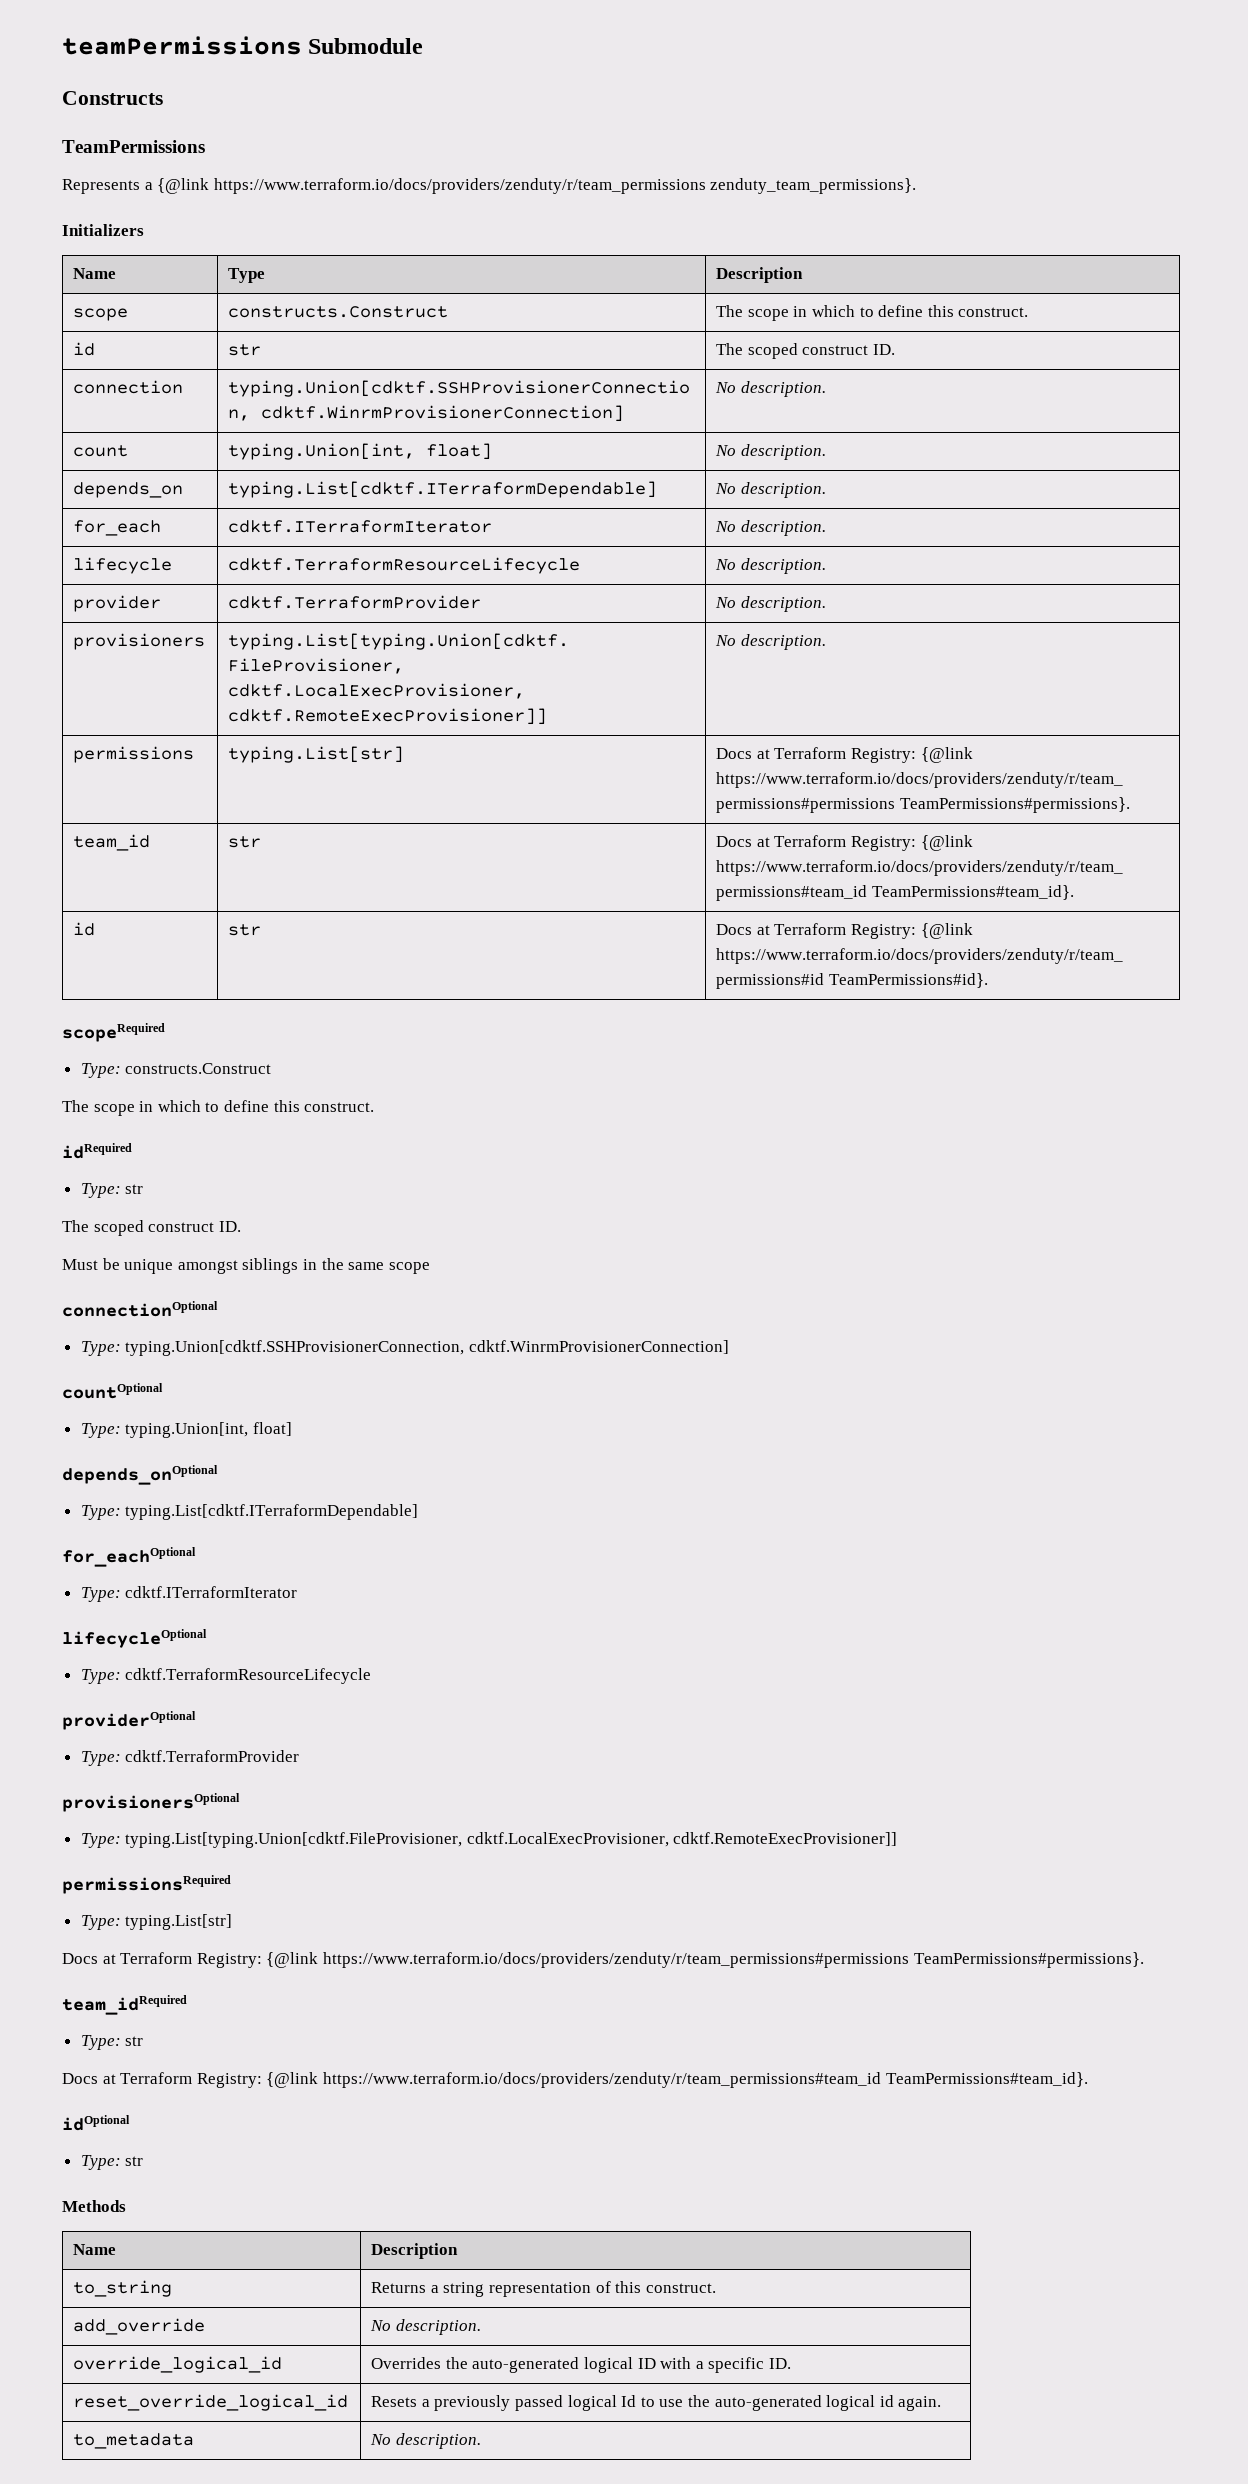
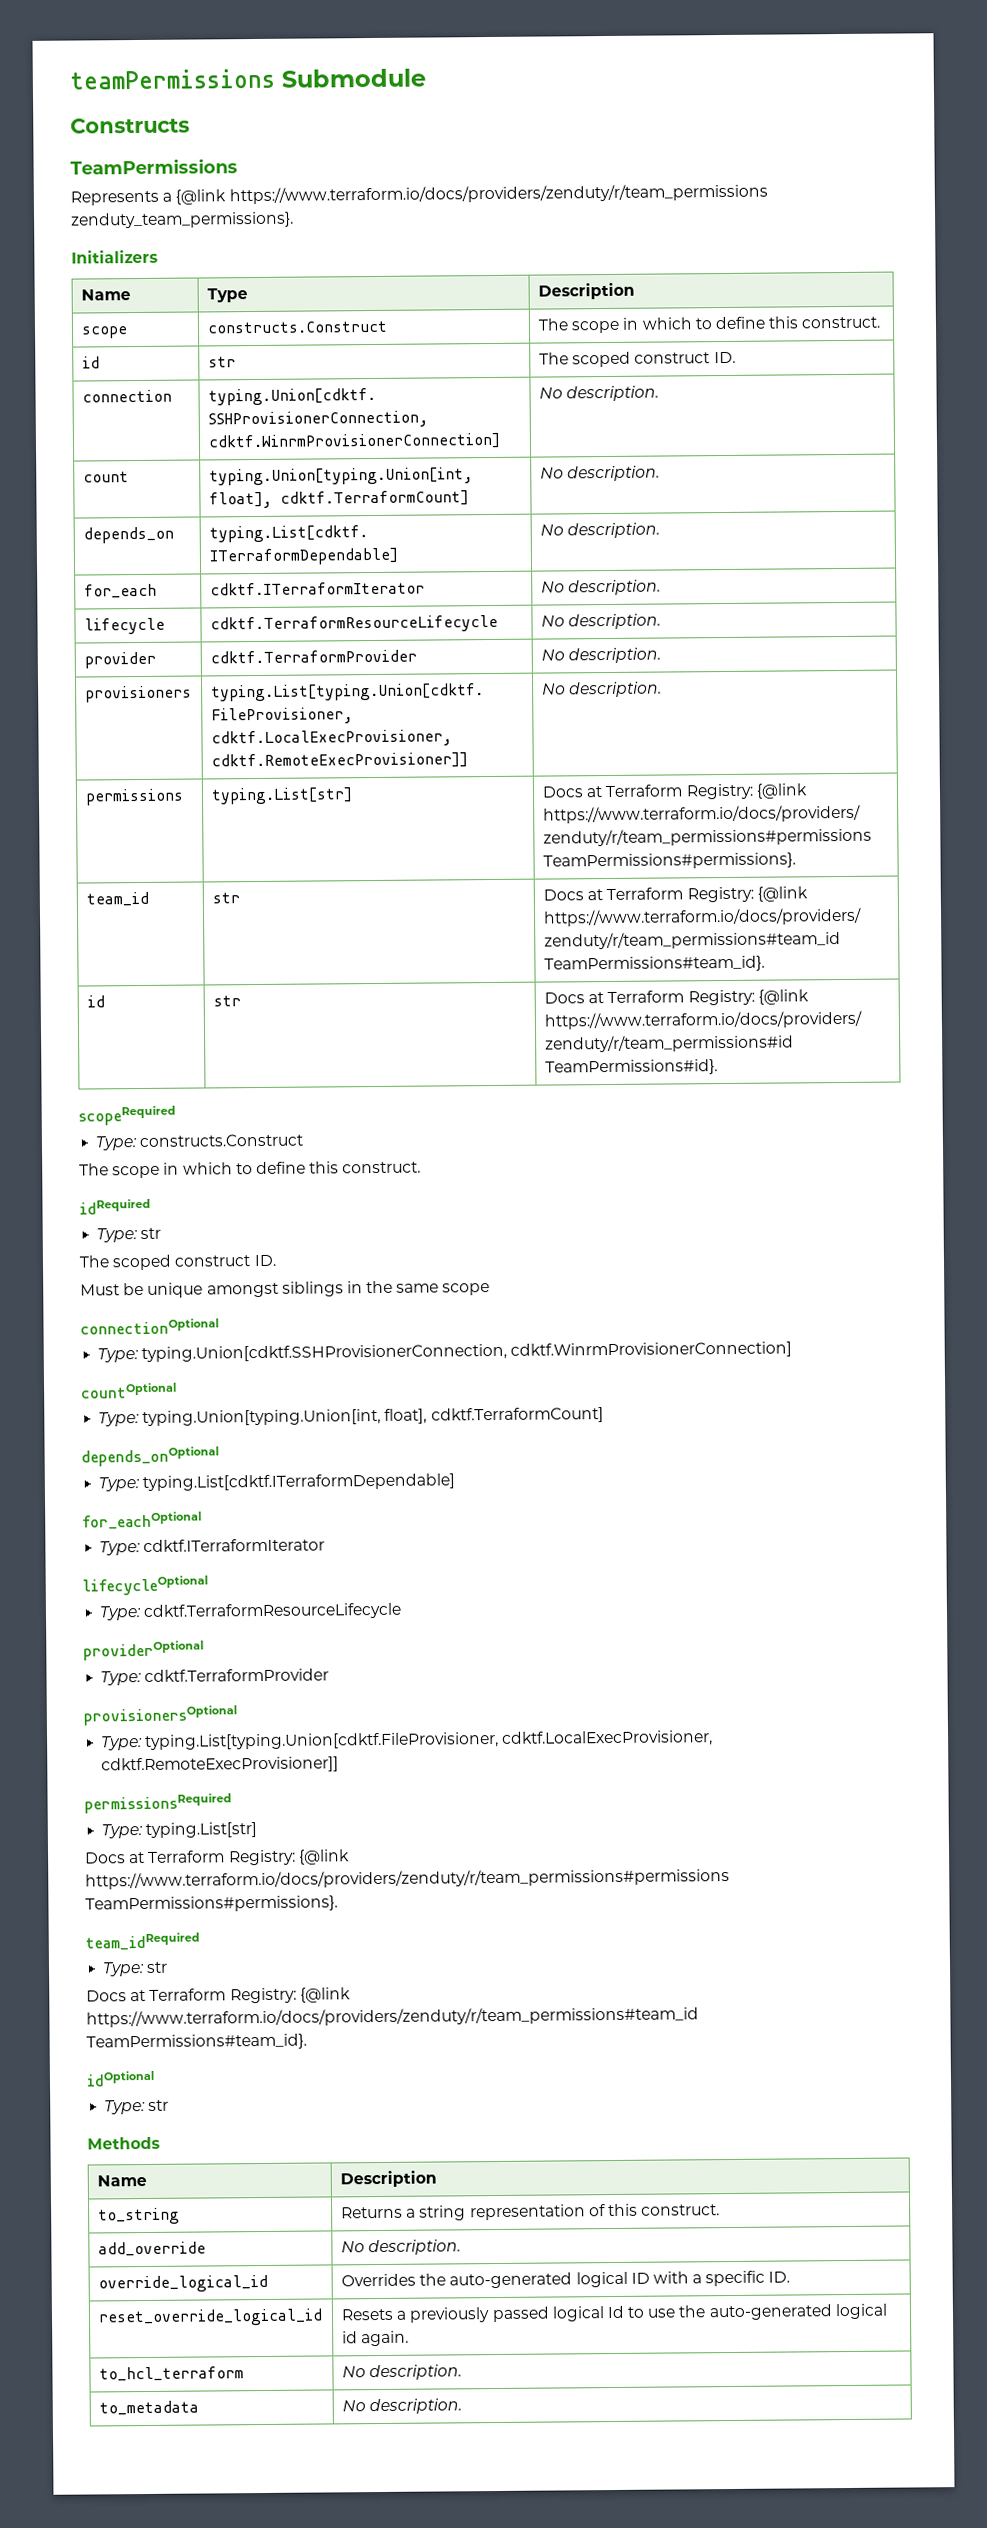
- count | typing.Union[int, float] | No description.
+ count | typing.Union[typing.Union[int, float], cdktf.TerraformCount] | No description.
- Type: typing.Union[int, float]
+ Type: typing.Union[typing.Union[int, float], cdktf.TerraformCount]
+ to_hcl_terraform | No description.

